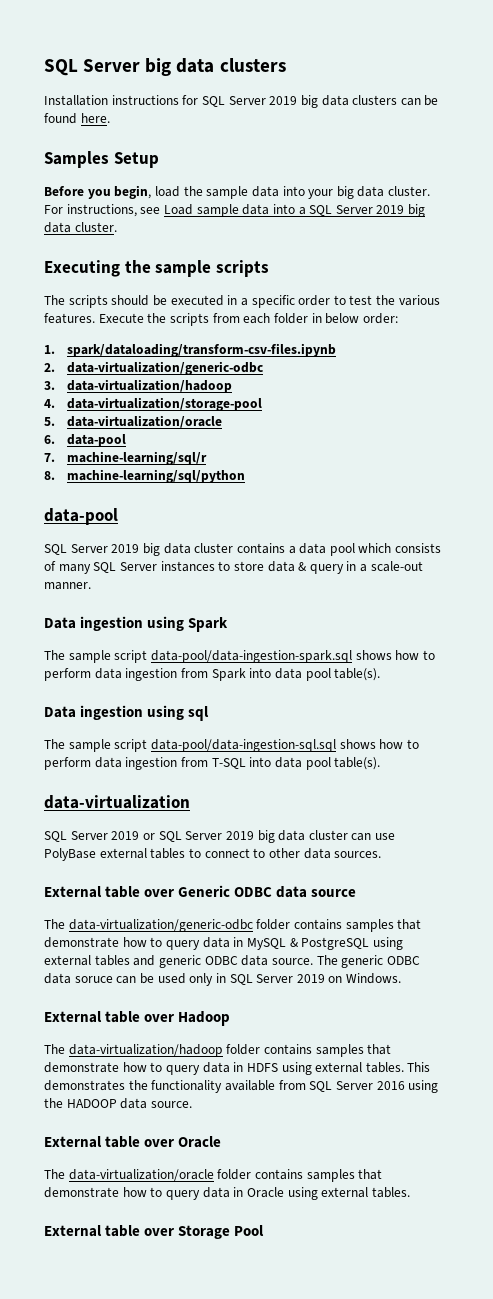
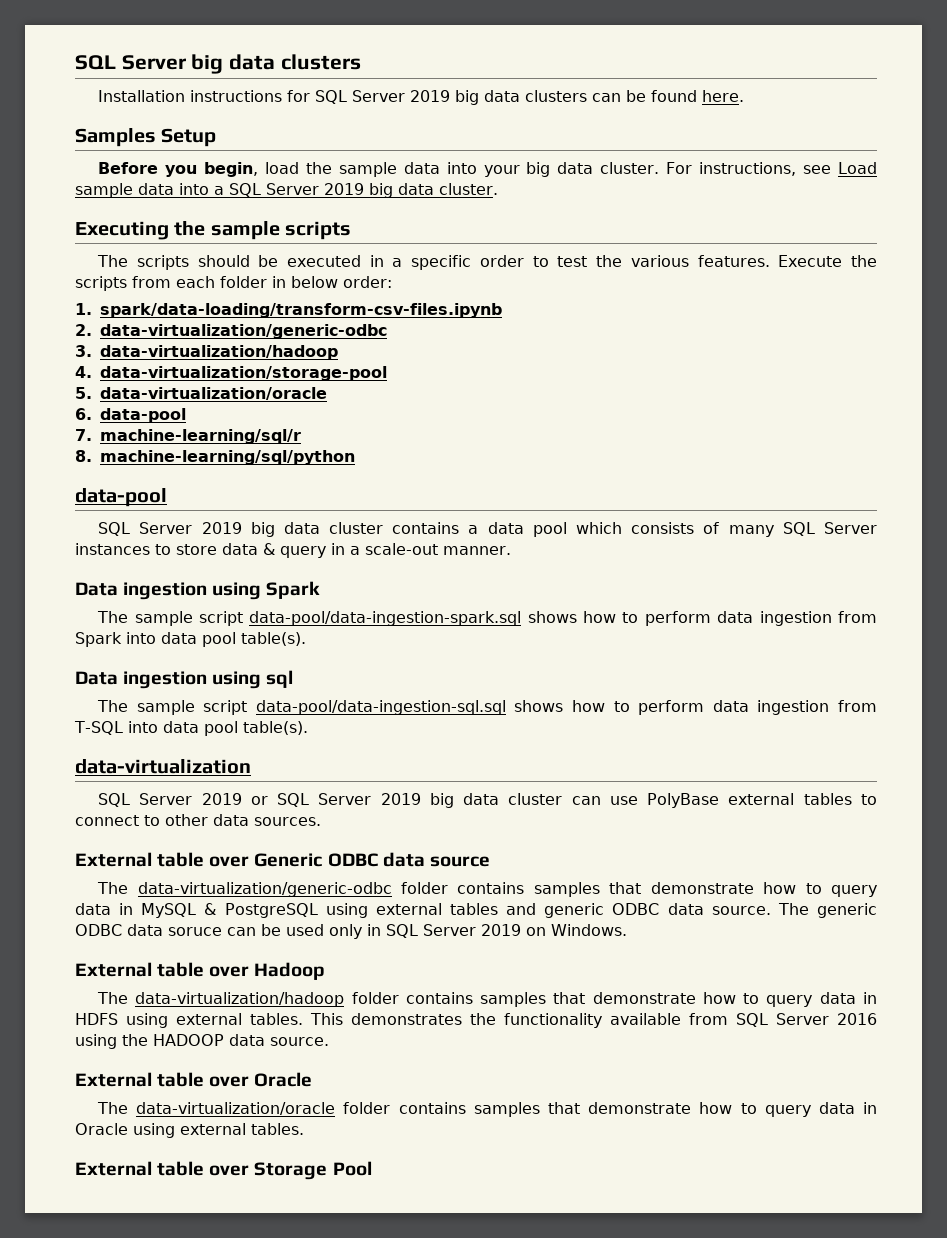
- 1. spark/dataloading/transform-csv-files.ipynb
+ 1. spark/data-loading/transform-csv-files.ipynb

